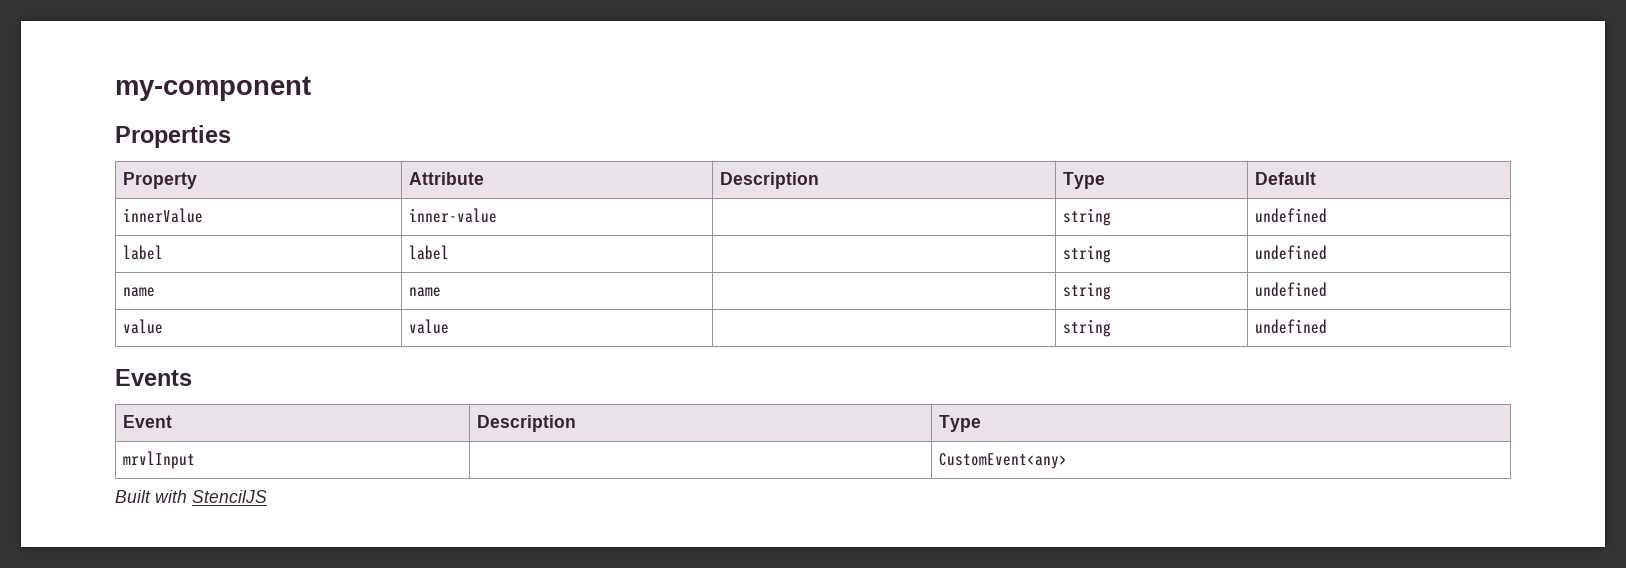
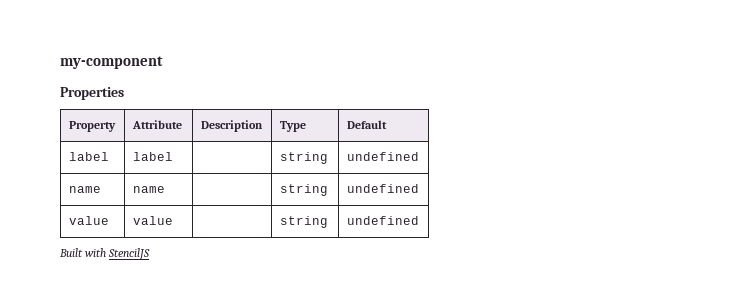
- innerValue | inner-value | | string | undefined
- Events
- Event | Description | Type
- mrvlInput | | CustomEvent<any>

